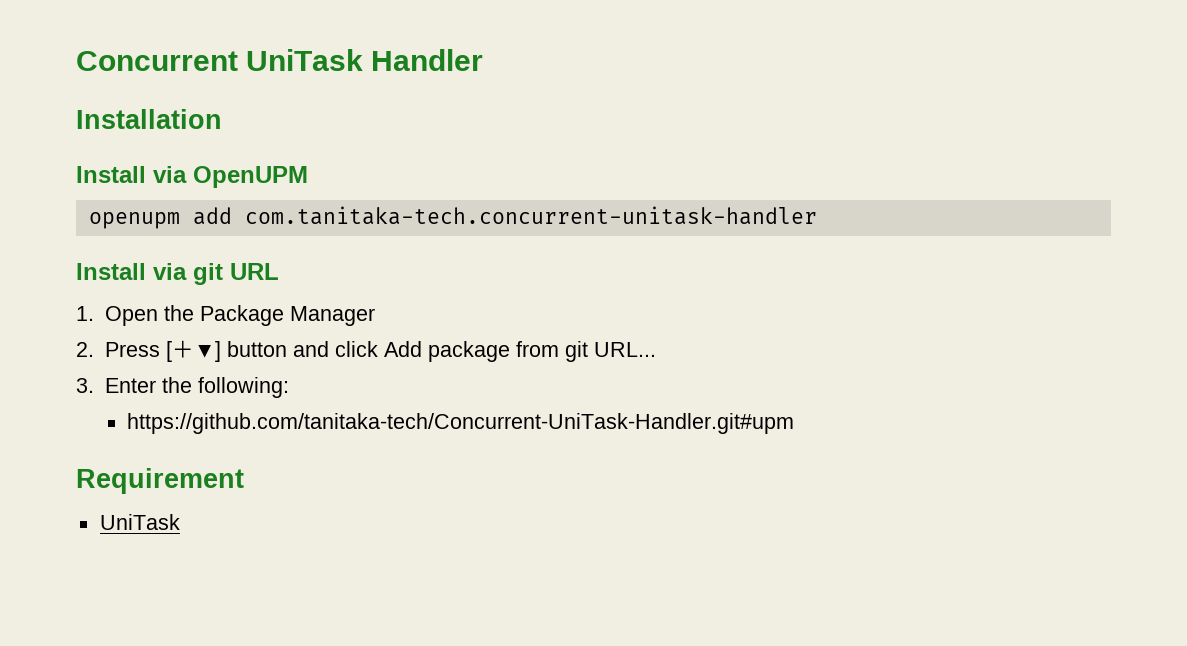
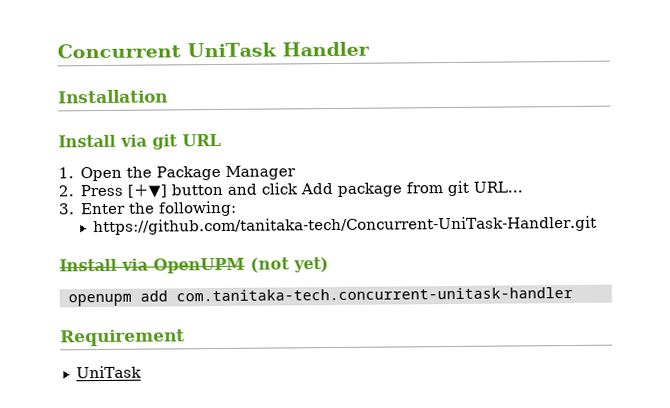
- Install via OpenUPM
- openupm add com.tanitaka-tech.concurrent-unitask-handler
- https://github.com/tanitaka-tech/Concurrent-UniTask-Handler.git#upm
+ https://github.com/tanitaka-tech/Concurrent-UniTask-Handler.git
+ Install via OpenUPM (not yet)
+ openupm add com.tanitaka-tech.concurrent-unitask-handler

